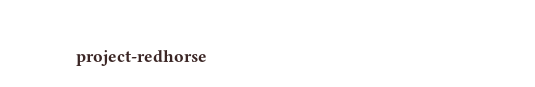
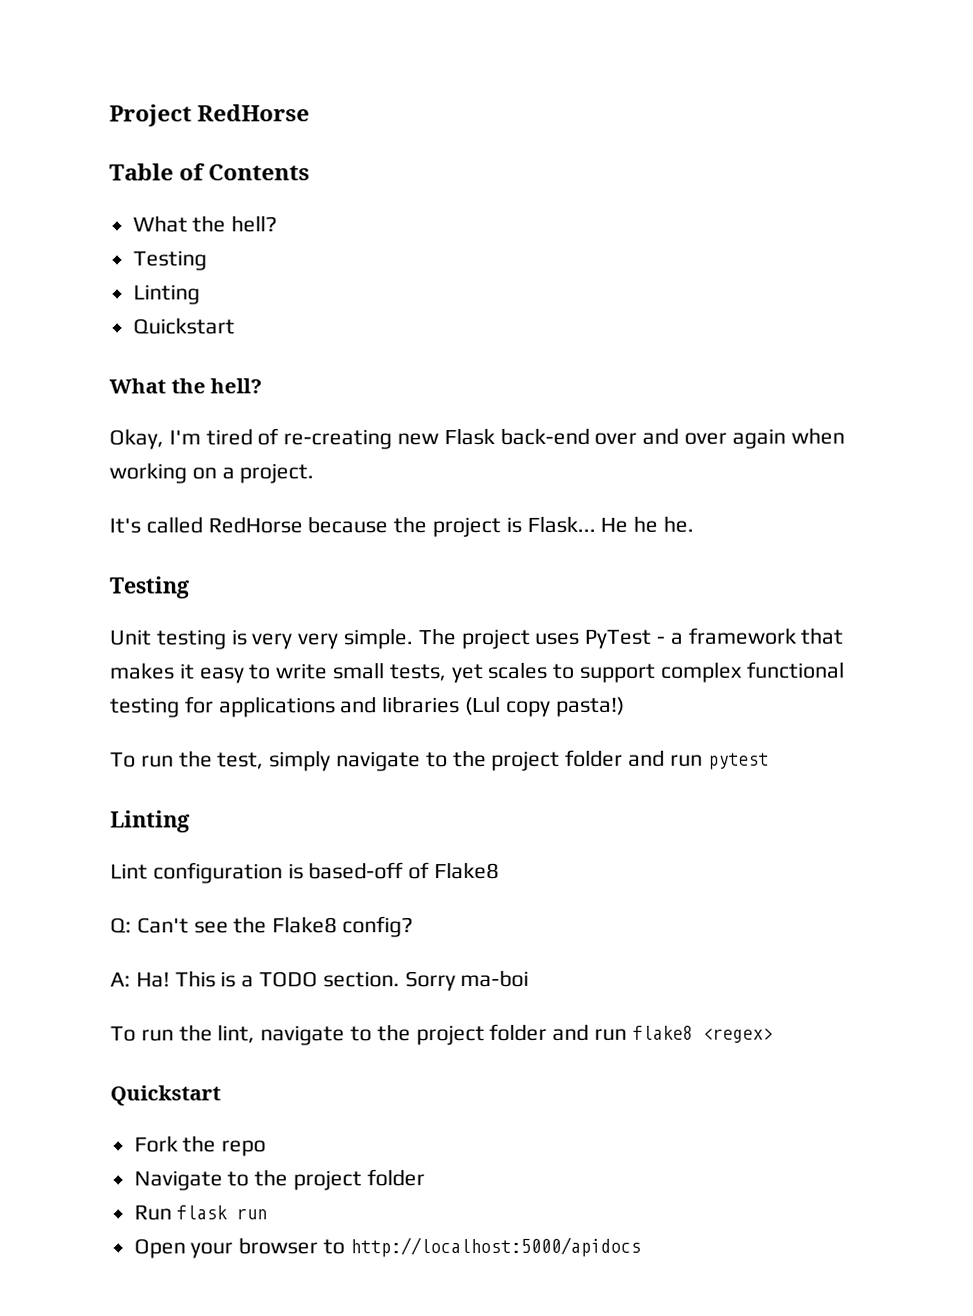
- project-redhorse
+ Project RedHorse
+ Table of Contents
+ What the hell?
+ Testing
+ Linting
+ Quickstart
+ What the hell?
+ Okay, I'm tired of re-creating new Flask back-end over and over again when working on a project.
+ It's called RedHorse because the project is Flask... He he he.
+ Testing
+ Unit testing is very very simple. The project uses PyTest - a framework that makes it easy to write small tests, yet scales to support complex functional testing for applications and libraries (Lul copy pasta!)
+ To run the test, simply navigate to the project folder and run pytest
+ Linting
+ Lint configuration is based-off of Flake8
+ Q: Can't see the Flake8 config?
+ A: Ha! This is a TODO section. Sorry ma-boi
+ To run the lint, navigate to the project folder and run flake8 <regex>
+ Quickstart
+ Fork the repo
+ Navigate to the project folder
+ Run flask run
+ Open your browser to http://localhost:5000/apidocs

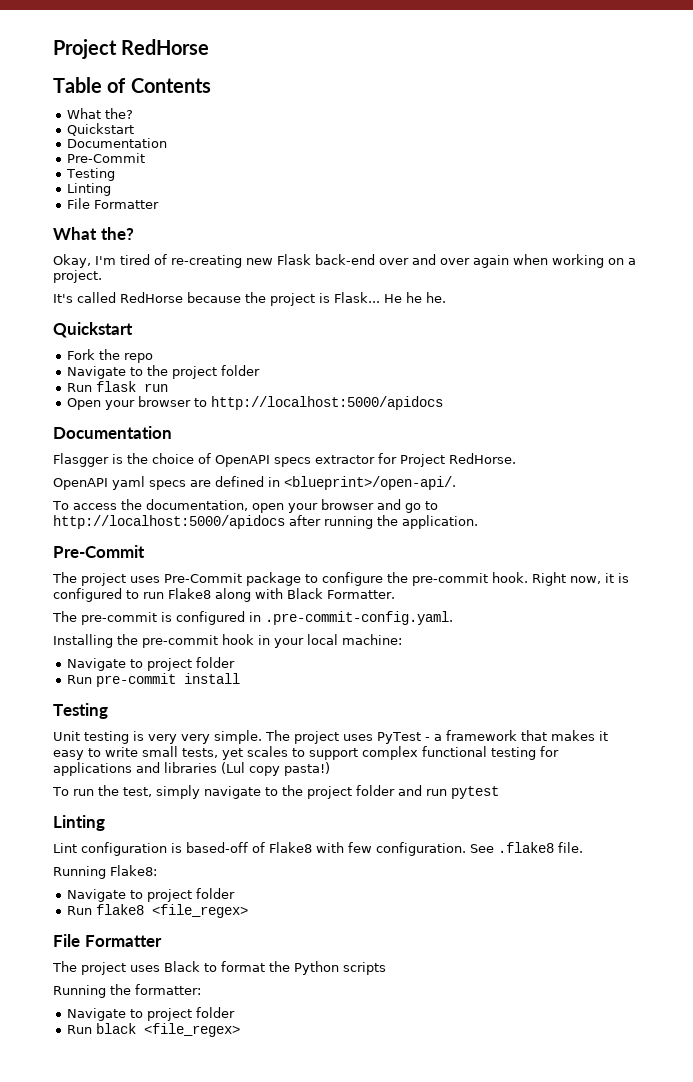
  Table of Contents
- What the hell?
+ What the?
+ Quickstart
+ Documentation
+ Pre-Commit
  Testing
  Linting
- Quickstart
- What the hell?
+ File Formatter
+ What the?
  He he he.
+ Quickstart
+ Fork the repo
+ Navigate to the project folder
+ Run flask run
+ Open your browser to http://localhost:5000/apidocs
+ Documentation
+ Flasgger is the choice of OpenAPI specs extractor for Project RedHorse.
+ OpenAPI yaml specs are defined in <blueprint>/open-api/.
+ To access the documentation, open your browser and go to http://localhost:5000/apidocs after running the application.
+ Pre-Commit
+ The project uses Pre-Commit package to configure the pre-commit hook. Right now, it is configured to run Flake8 along with Black Formatter.
+ The pre-commit is configured in .pre-commit-config.yaml.
+ Installing the pre-commit hook in your local machine:
+ Navigate to project folder
+ Run pre-commit install
- Lint configuration is based-off of Flake8
- Q: Can't see the Flake8 config?
- A: Ha! This is a TODO section. Sorry ma-boi
- To run the lint, navigate to the project folder and run flake8 <regex>
- Quickstart
- Fork the repo
- Navigate to the project folder
- Run flask run
- Open your browser to http://localhost:5000/apidocs
+ Lint configuration is based-off of Flake8 with few configuration. See .flake8 file.
+ Running Flake8:
+ Navigate to project folder
+ Run flake8 <file_regex>
+ File Formatter
+ The project uses Black to format the Python scripts
+ Running the formatter:
+ Navigate to project folder
+ Run black <file_regex>

